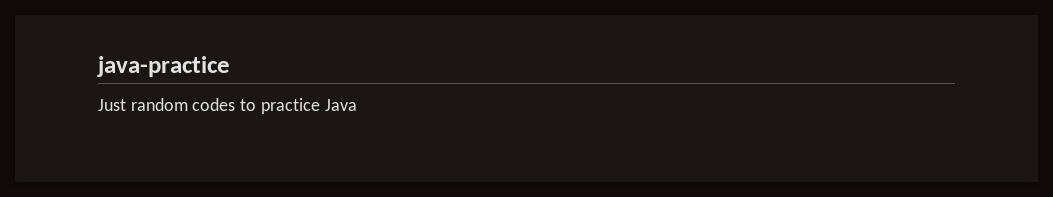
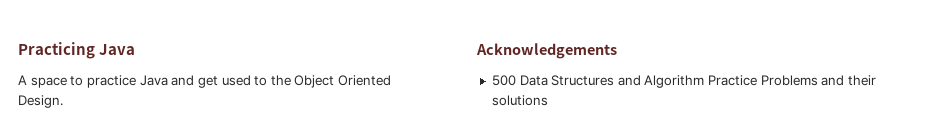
- java-practice
- Just random codes to practice Java
+ Practicing Java
+ A space to practice Java and get used to the Object Oriented Design.
+ Acknowledgements
+ 500 Data Structures and Algorithm Practice Problems and their solutions

